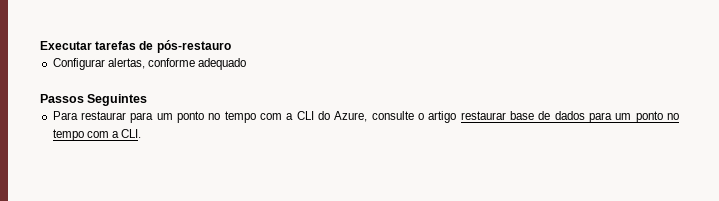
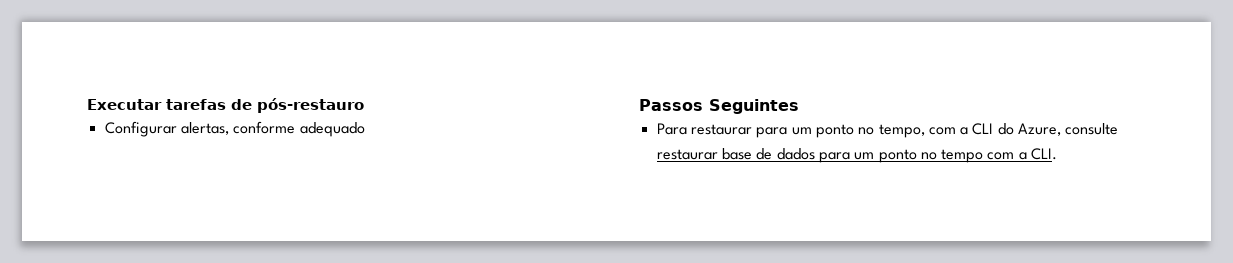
- Para restaurar para um ponto no tempo com a CLI do Azure, consulte o artigo restaurar base de dados para um ponto no tempo com a CLI.
+ Para restaurar para um ponto no tempo, com a CLI do Azure, consulte restaurar base de dados para um ponto no tempo com a CLI.

